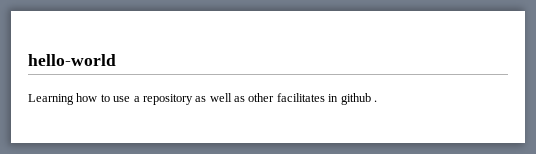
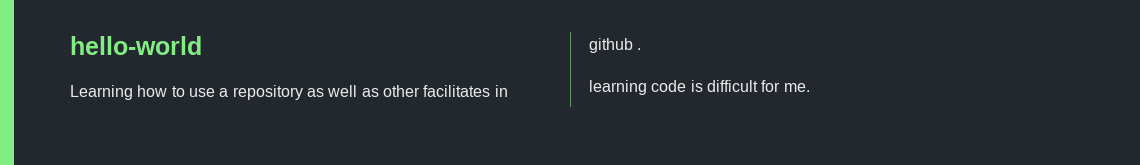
+ learning code is difficult for me.

